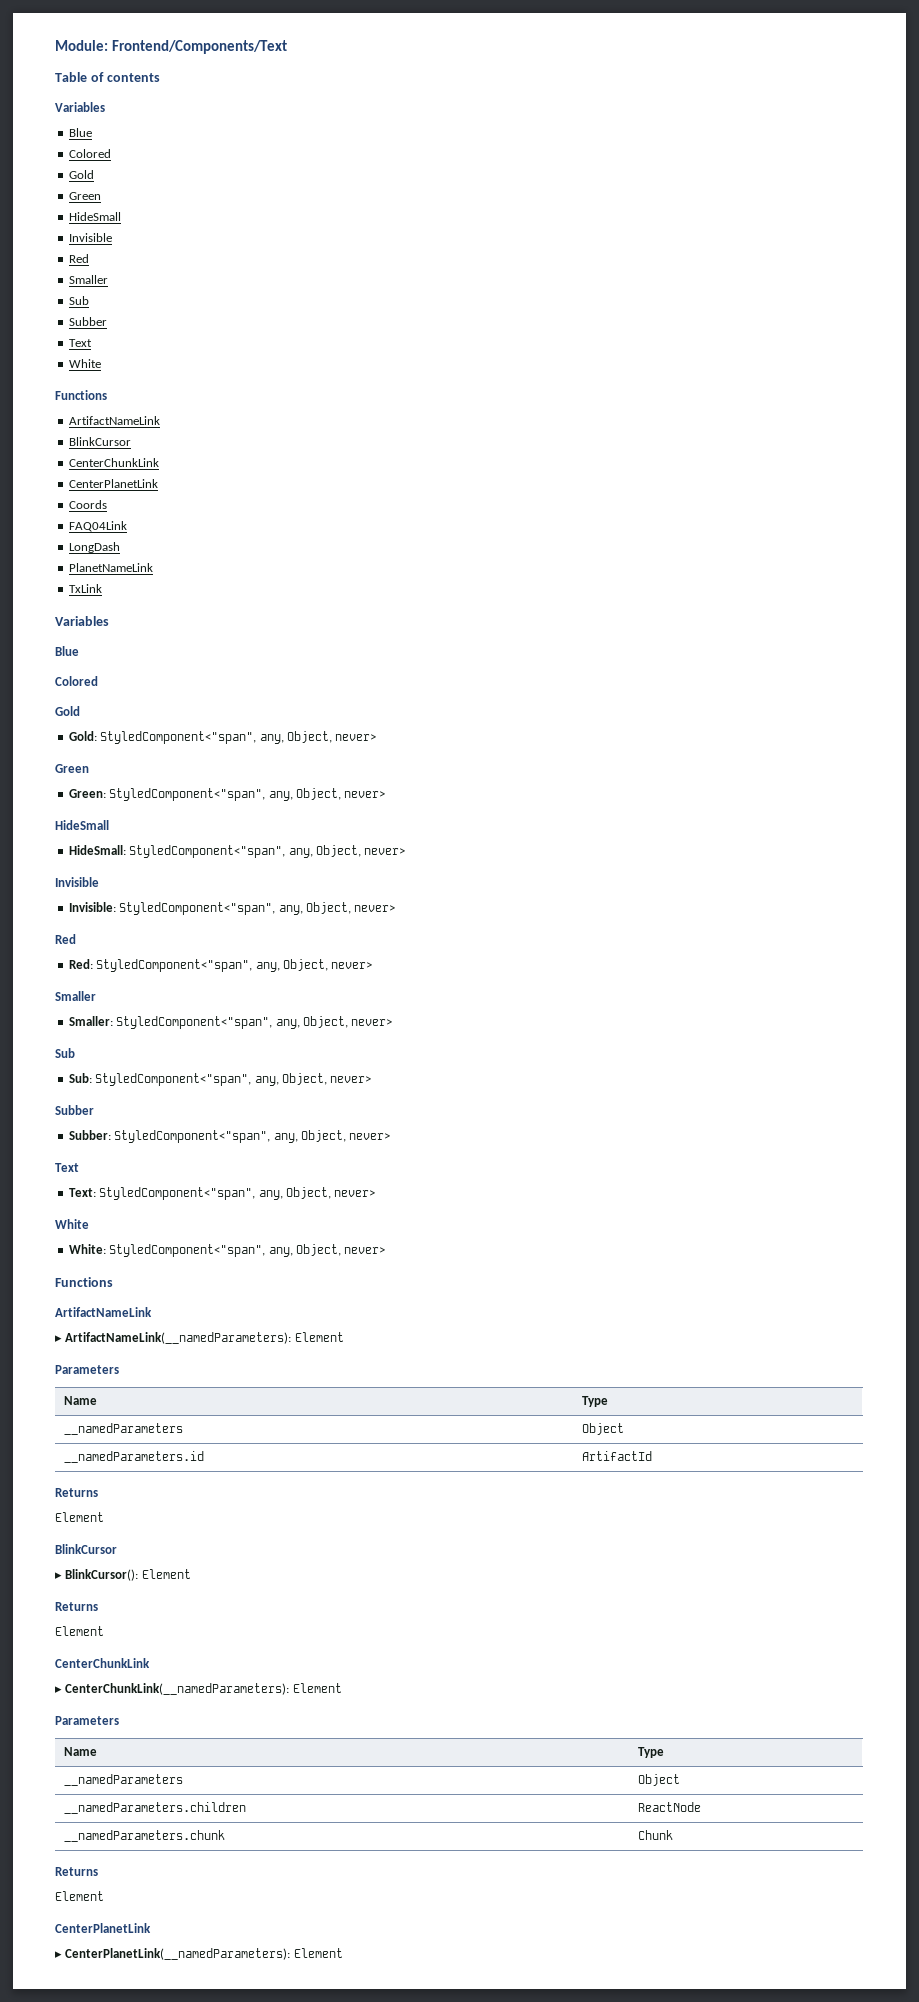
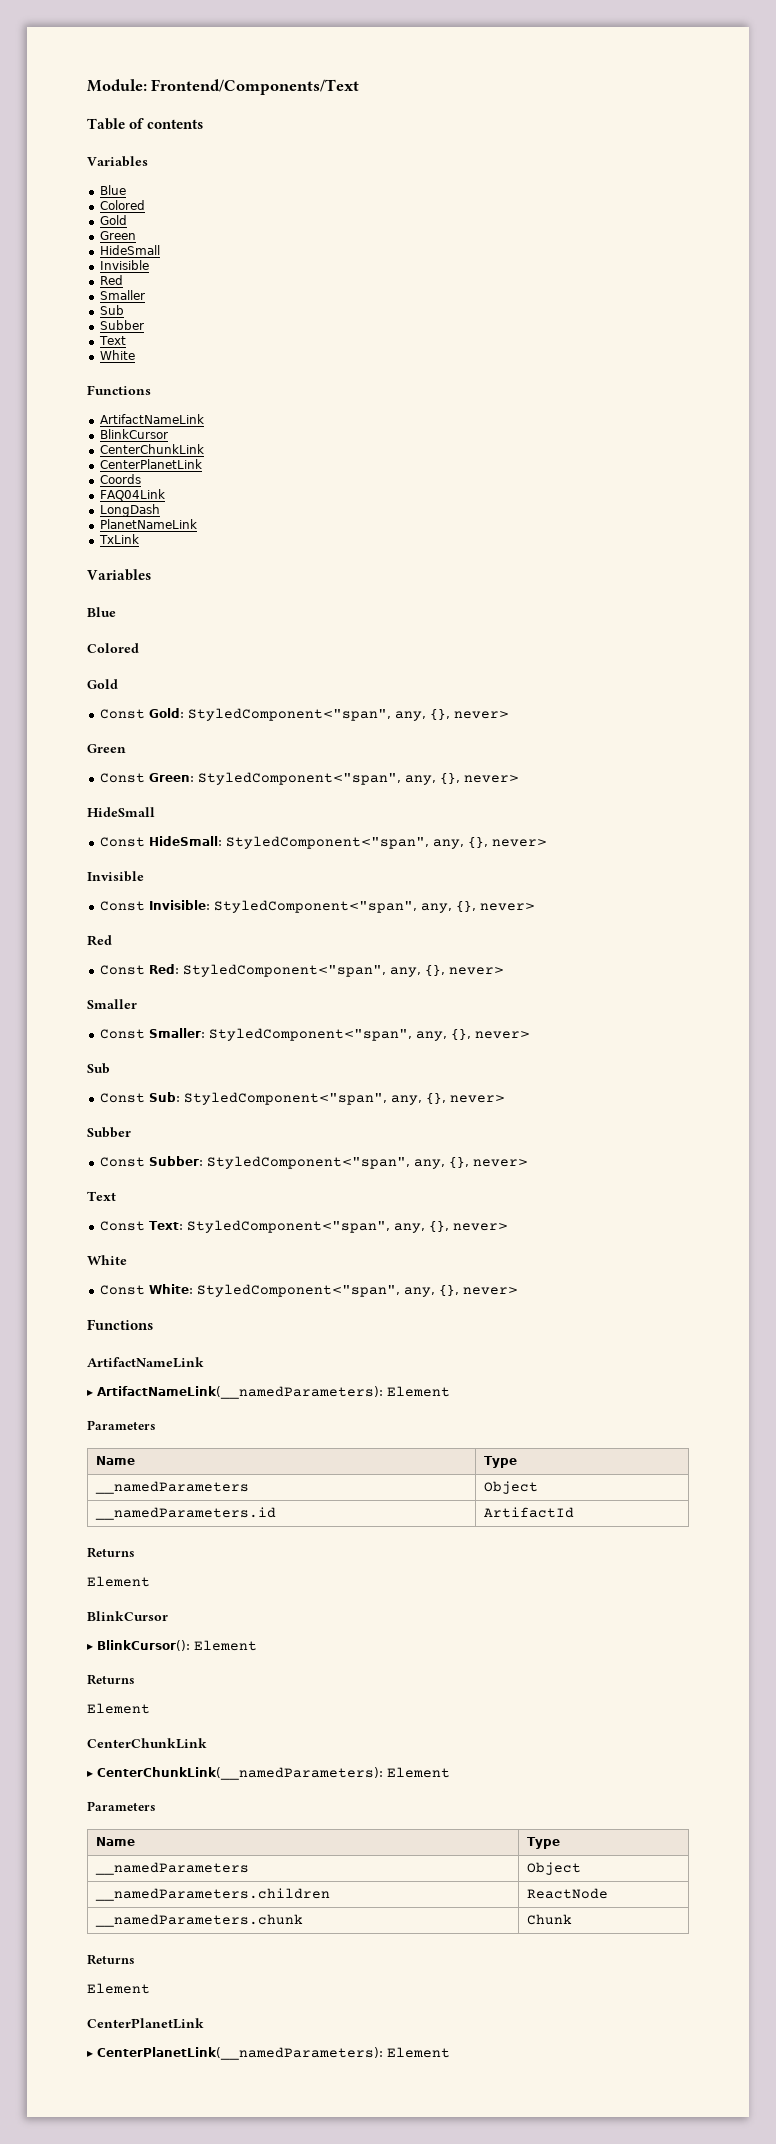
- Gold: StyledComponent<"span", any, Object, never>
+ Const Gold: StyledComponent<"span", any, {}, never>
- Green: StyledComponent<"span", any, Object, never>
+ Const Green: StyledComponent<"span", any, {}, never>
- HideSmall: StyledComponent<"span", any, Object, never>
+ Const HideSmall: StyledComponent<"span", any, {}, never>
- Invisible: StyledComponent<"span", any, Object, never>
+ Const Invisible: StyledComponent<"span", any, {}, never>
- Red: StyledComponent<"span", any, Object, never>
+ Const Red: StyledComponent<"span", any, {}, never>
- Smaller: StyledComponent<"span", any, Object, never>
+ Const Smaller: StyledComponent<"span", any, {}, never>
- Sub: StyledComponent<"span", any, Object, never>
+ Const Sub: StyledComponent<"span", any, {}, never>
- Subber: StyledComponent<"span", any, Object, never>
+ Const Subber: StyledComponent<"span", any, {}, never>
- Text: StyledComponent<"span", any, Object, never>
+ Const Text: StyledComponent<"span", any, {}, never>
- White: StyledComponent<"span", any, Object, never>
+ Const White: StyledComponent<"span", any, {}, never>

